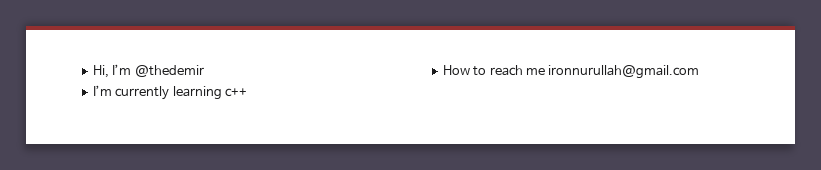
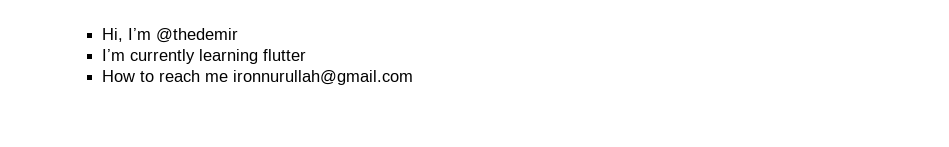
- I’m currently learning c++
+ I’m currently learning flutter

